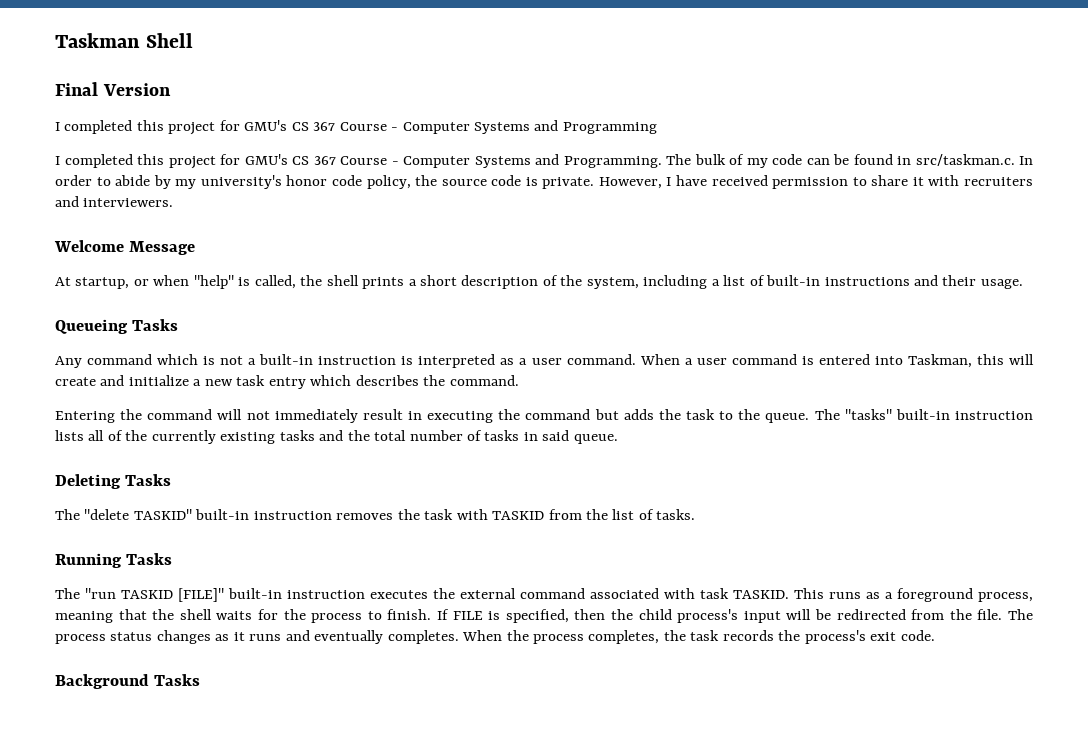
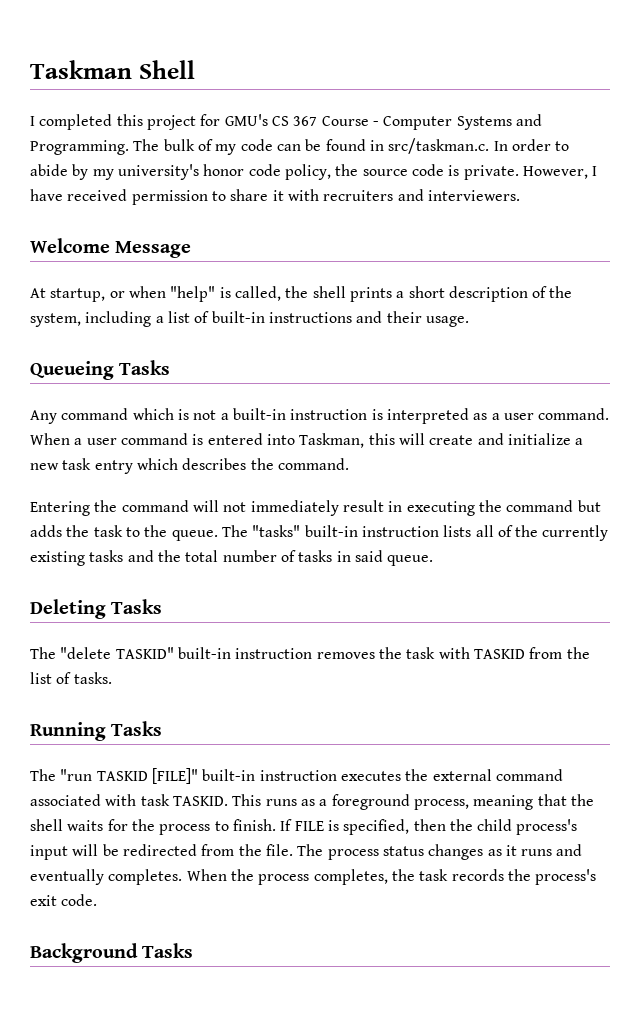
- Final Version
- I completed this project for GMU's CS 367 Course - Computer Systems and Programming

